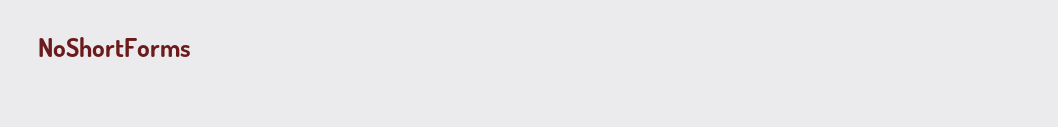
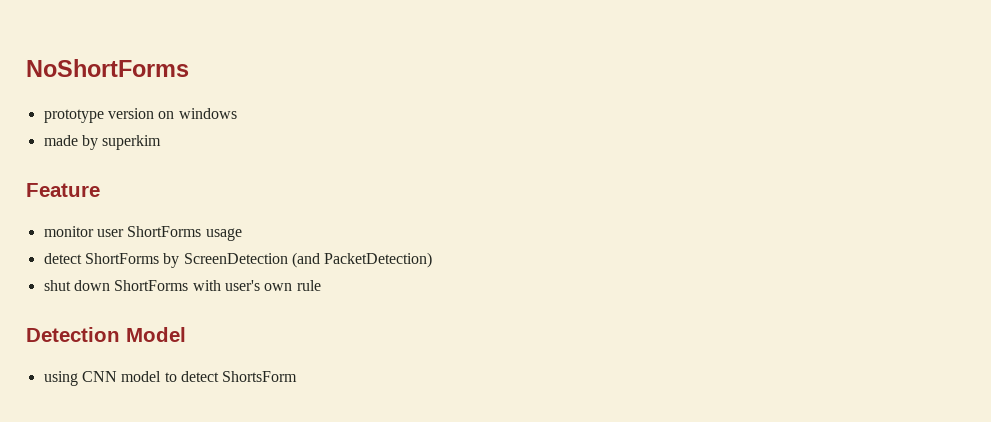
+ prototype version on windows
+ made by superkim
+ Feature
+ monitor user ShortForms usage
+ detect ShortForms by ScreenDetection (and PacketDetection)
+ shut down ShortForms with user's own rule
+ Detection Model
+ using CNN model to detect ShortsForm

